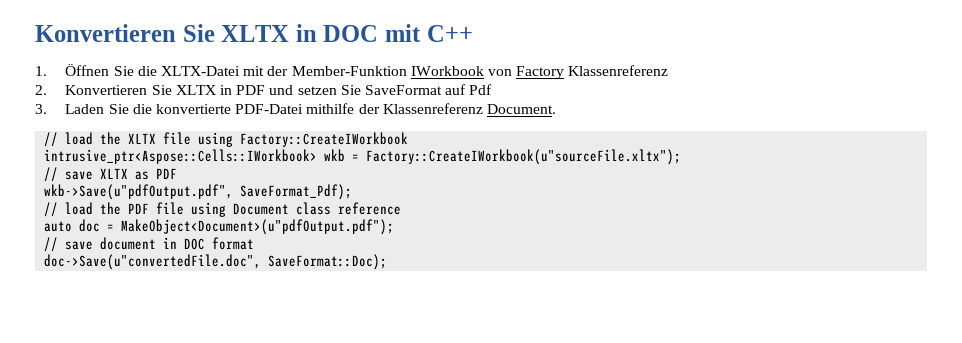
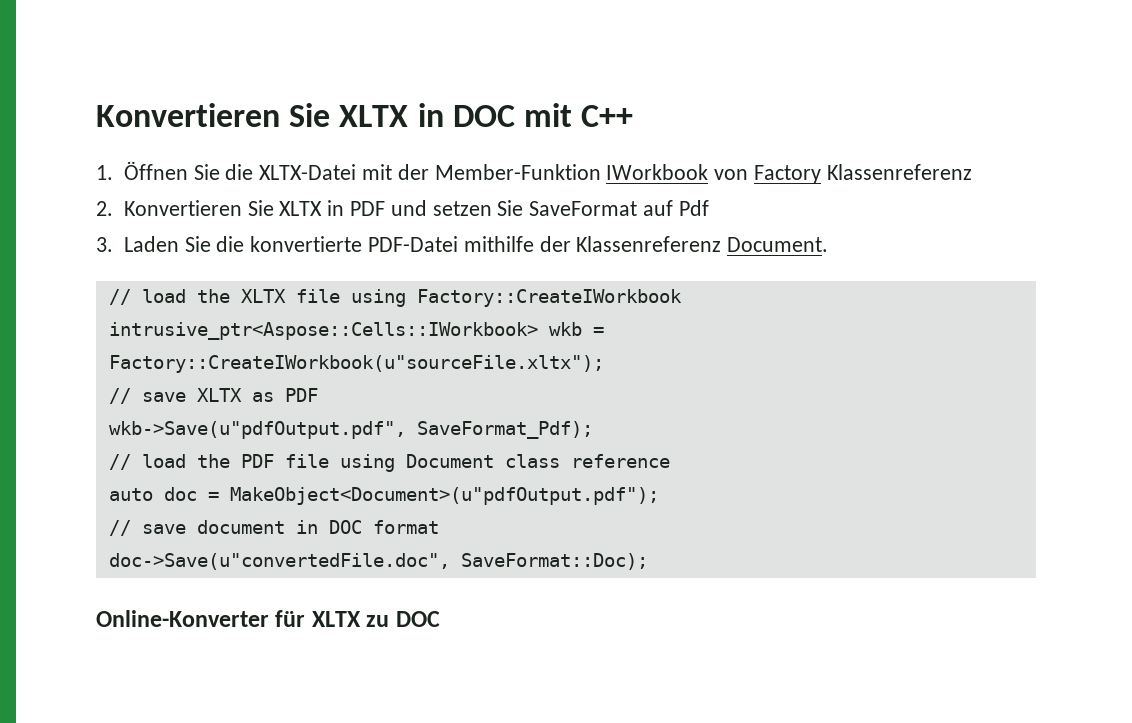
+ Online-Konverter für XLTX zu DOC

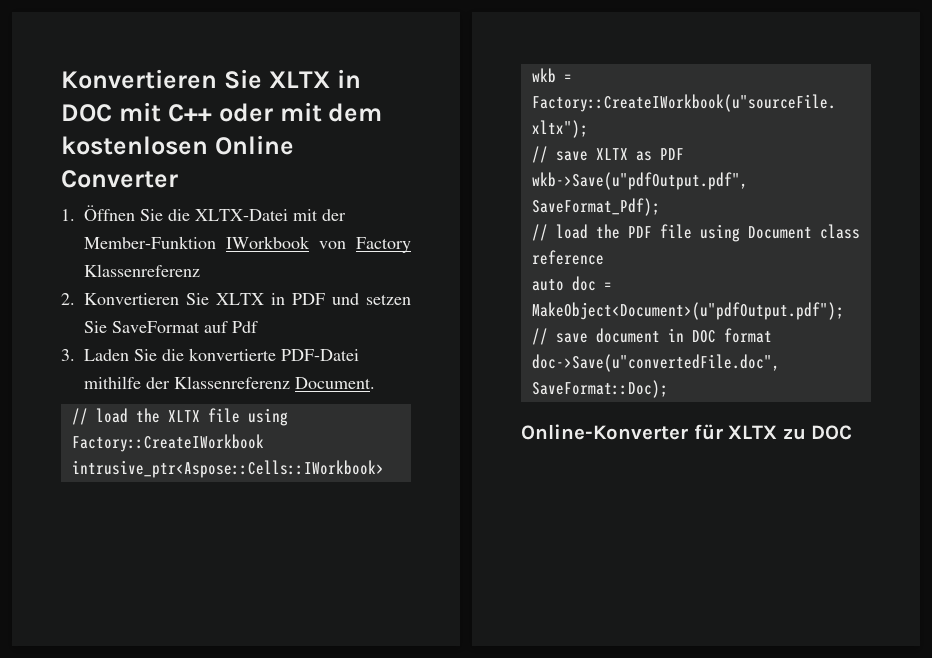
- Konvertieren Sie XLTX in DOC mit C++
+ Konvertieren Sie XLTX in DOC mit C++ oder mit dem kostenlosen Online Converter

